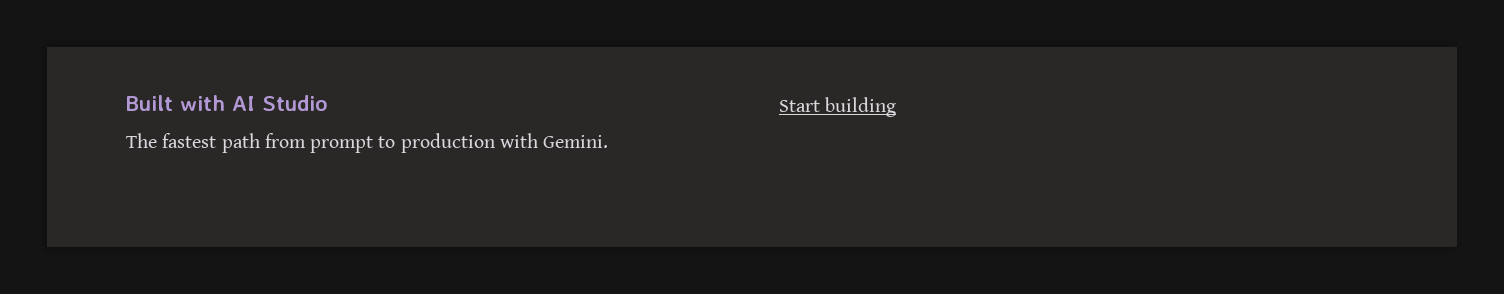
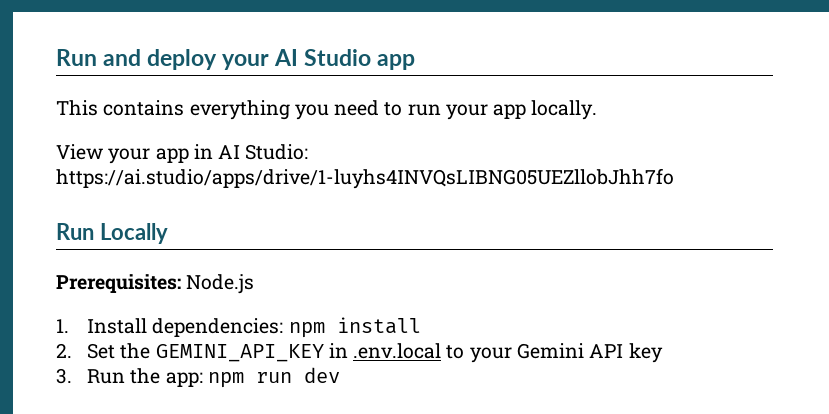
- Built with AI Studio
- The fastest path from prompt to production with Gemini.
- Start building
+ Run and deploy your AI Studio app
+ This contains everything you need to run your app locally.
+ View your app in AI Studio: https://ai.studio/apps/drive/1-luyhs4INVQsLIBNG05UEZllobJhh7fo
+ Run Locally
+ Prerequisites: Node.js
+ 1. Install dependencies: npm install
+ 2. Set the GEMINI_API_KEY in .env.local to your Gemini API key
+ 3. Run the app: npm run dev

